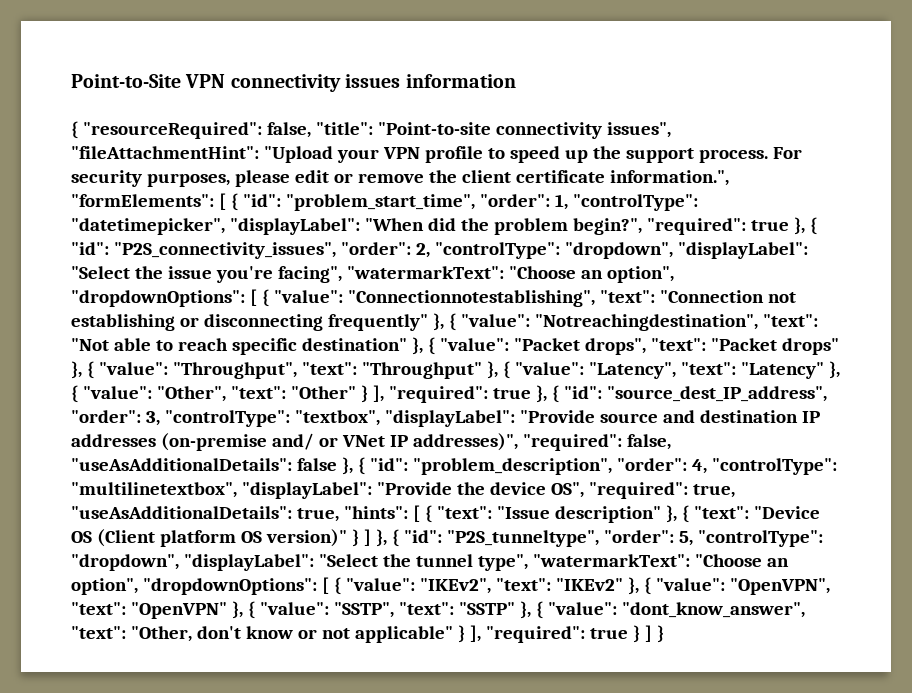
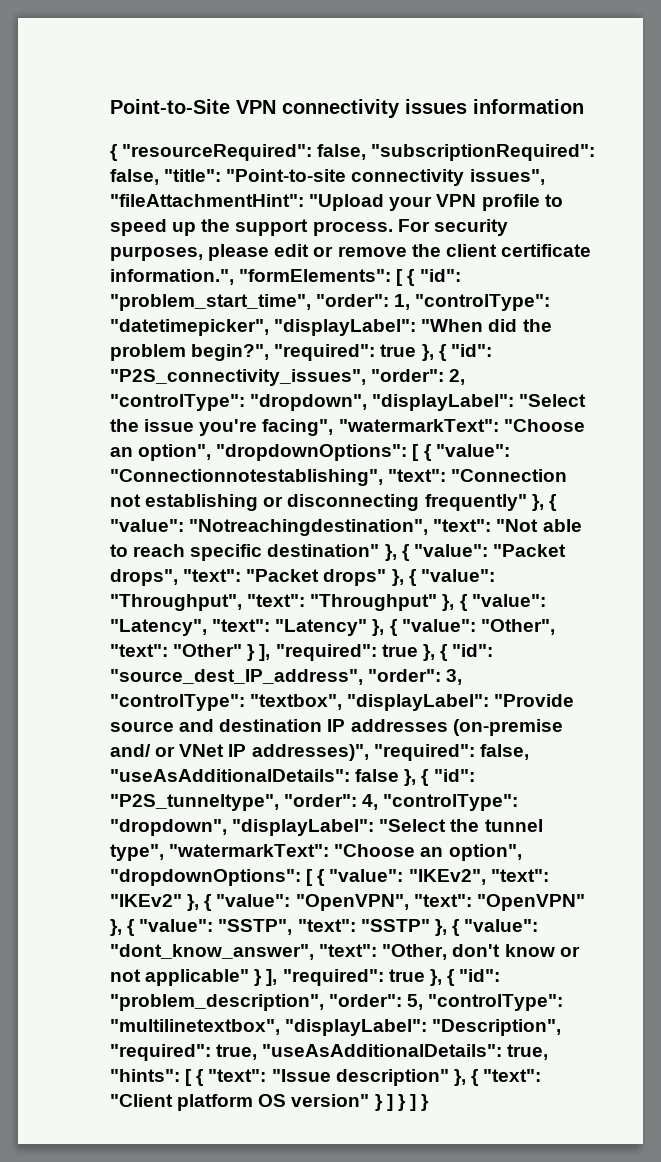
- { "resourceRequired": false, "title": "Point-to-site connectivity issues", "fileAttachmentHint": "Upload your VPN profile to speed up the support process.
+ { "resourceRequired": false, "subscriptionRequired": false, "title": "Point-to-site connectivity issues", "fileAttachmentHint": "Upload your VPN profile to speed up the support process.
- "problem_description", "order":
+ "P2S_tunneltype", "order":
- "multilinetextbox", "displayLabel": "Provide the device OS", "required": true, "useAsAdditionalDetails": true, "hints": [ { "text": "Issue description" }, { "text": "Device OS (Client platform OS version)" } ] }, { "id": "P2S_tunneltype", "order": 5, "controlType":
- true } ] }
+ true }, { "id": "problem_description", "order": 5, "controlType": "multilinetextbox", "displayLabel": "Description", "required": true, "useAsAdditionalDetails": true, "hints": [ { "text": "Issue description" }, { "text": "Client platform OS version" } ] } ] }

